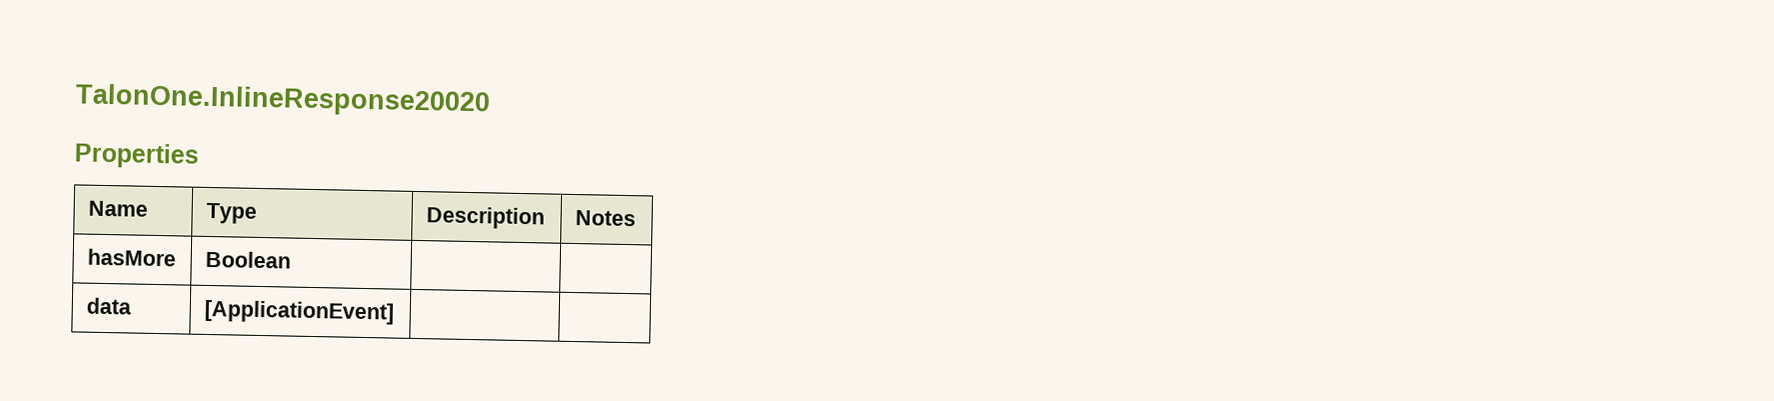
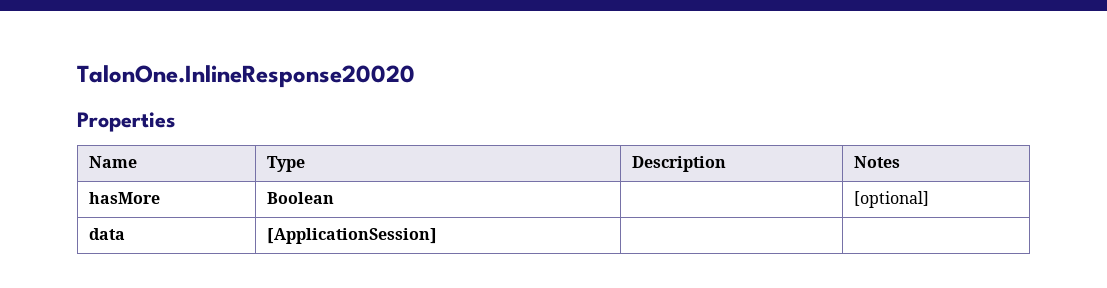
- hasMore | Boolean | |
+ hasMore | Boolean | | [optional]
- data | [ApplicationEvent] | |
+ data | [ApplicationSession] | |

